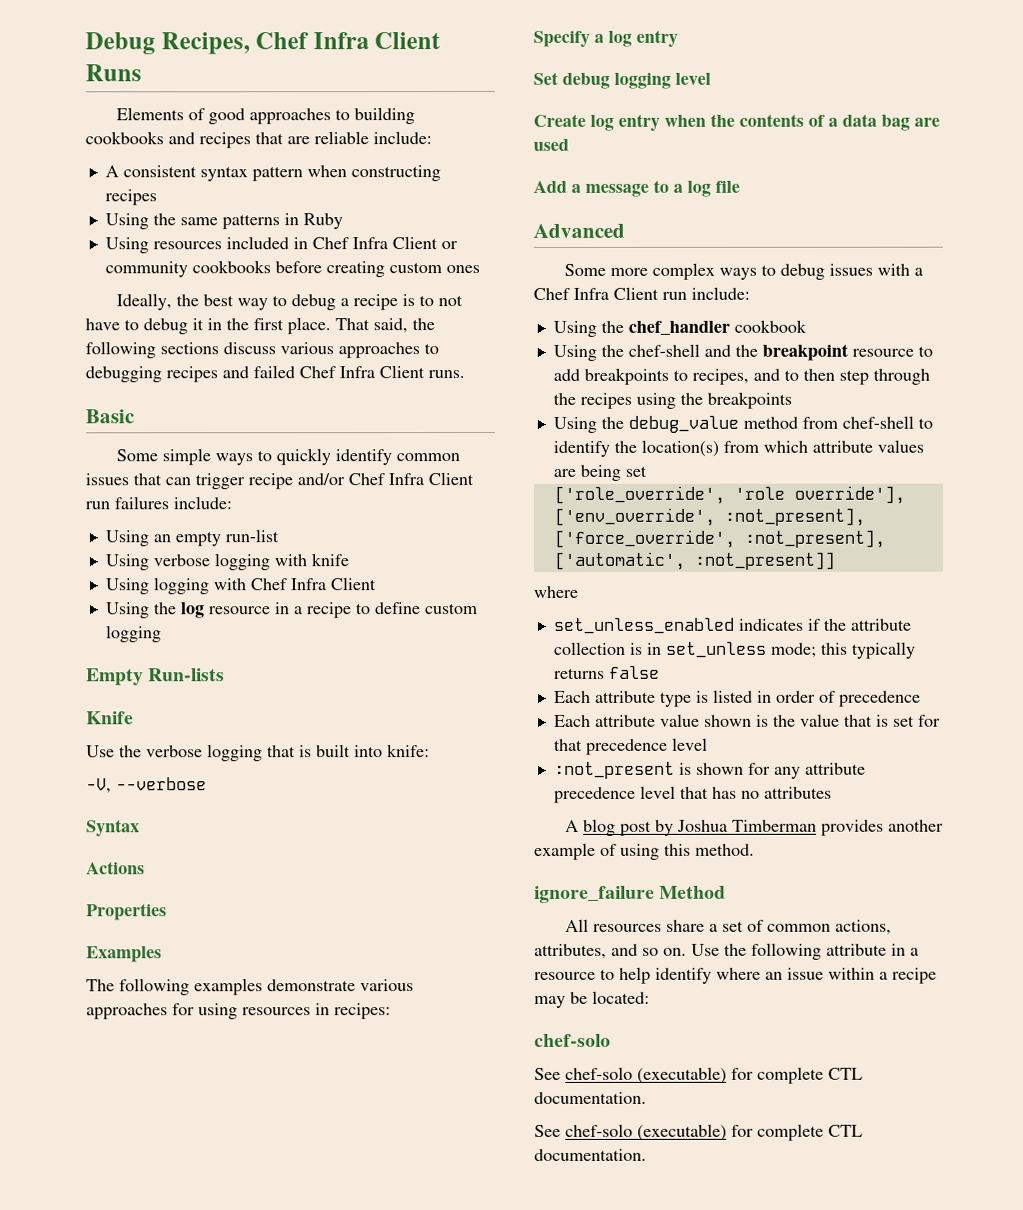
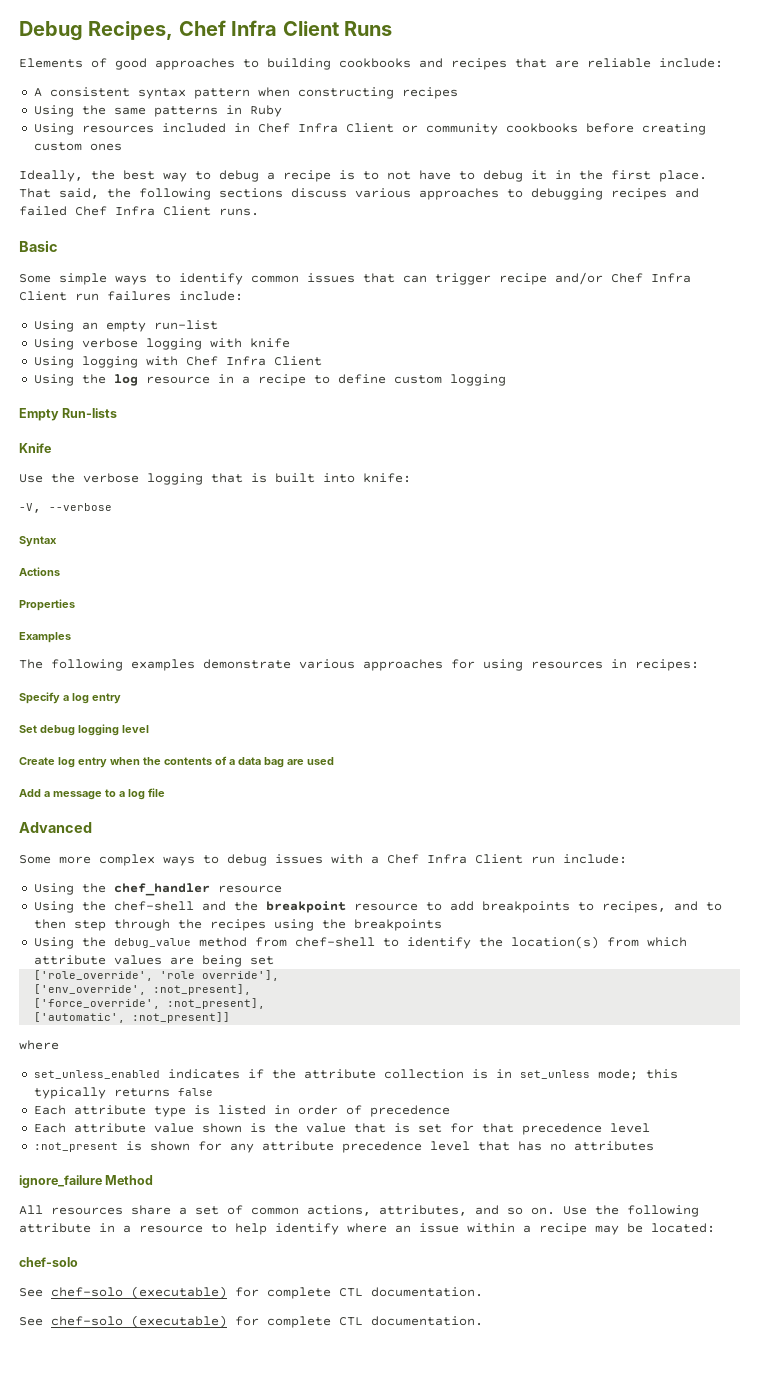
- Some simple ways to quickly identify common issues that can trigger recipe and/or Chef Infra Client run failures include:
+ Some simple ways to identify common issues that can trigger recipe and/or Chef Infra Client run failures include:
- Using the chef_handler cookbook
+ Using the chef_handler resource
- A blog post by Joshua Timberman provides another example of using this method.

